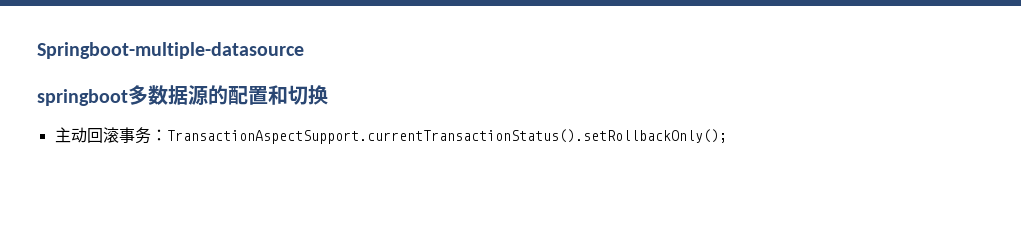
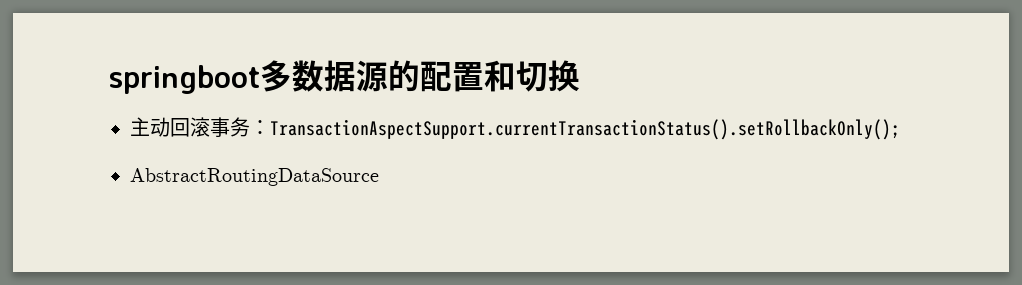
- Springboot-multiple-datasource
+ AbstractRoutingDataSource

